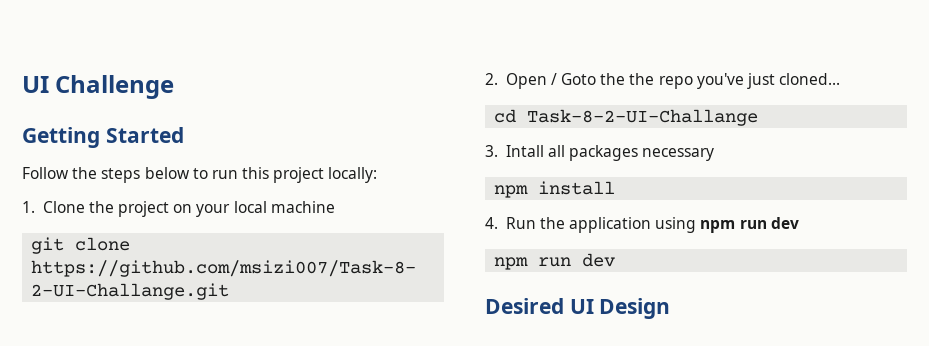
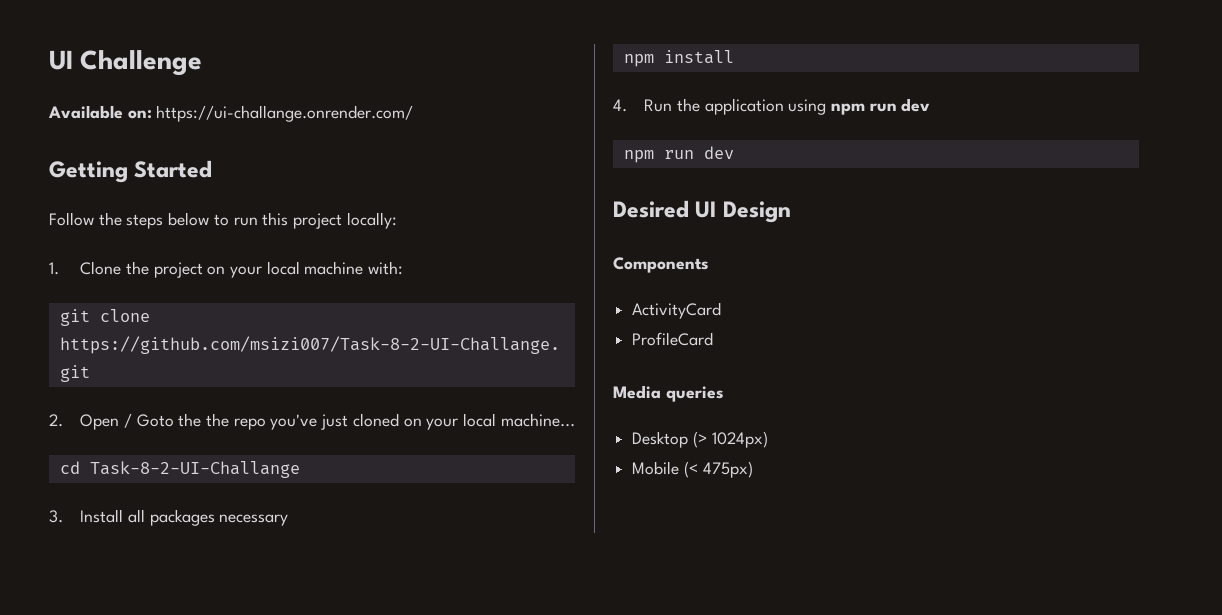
+ Available on: https://ui-challange.onrender.com/
- 1. Clone the project on your local machine
+ 1. Clone the project on your local machine with:
- 2. Open / Goto the the repo you've just cloned...
+ 2. Open / Goto the the repo you've just cloned on your local machine...
- 3. Intall all packages necessary
+ 3. Install all packages necessary
+ Components
+ ActivityCard
+ ProfileCard
+ Media queries
+ Desktop (> 1024px)
+ Mobile (< 475px)

